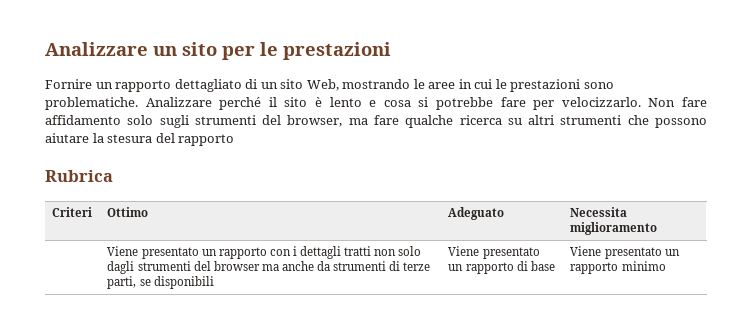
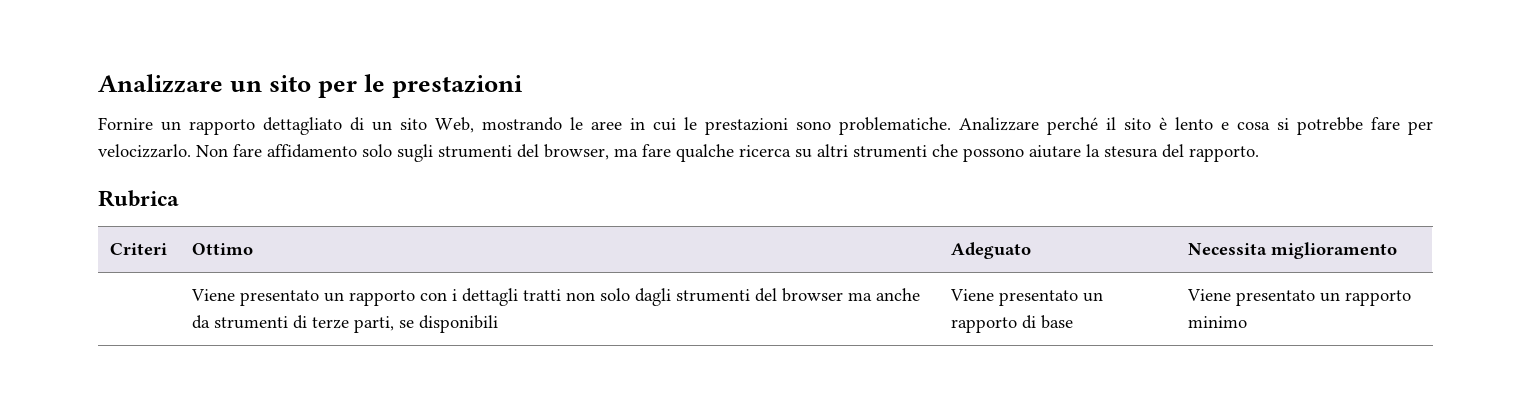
- Non fare affidamento solo sugli strumenti del browser, ma fare qualche ricerca su altri strumenti che possono aiutare la stesura del rapporto
+ Non fare affidamento solo sugli strumenti del browser, ma fare qualche ricerca su altri strumenti che possono aiutare la stesura del rapporto.

